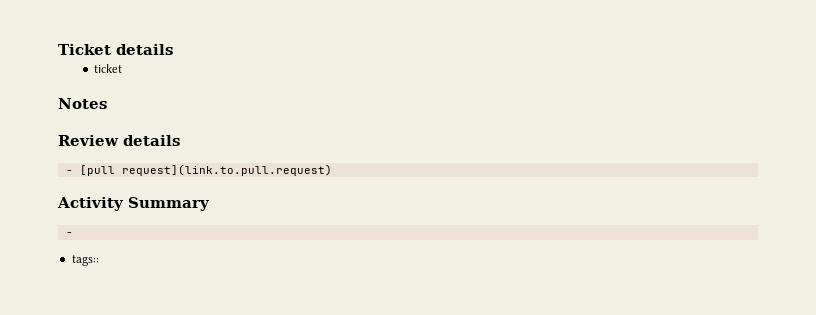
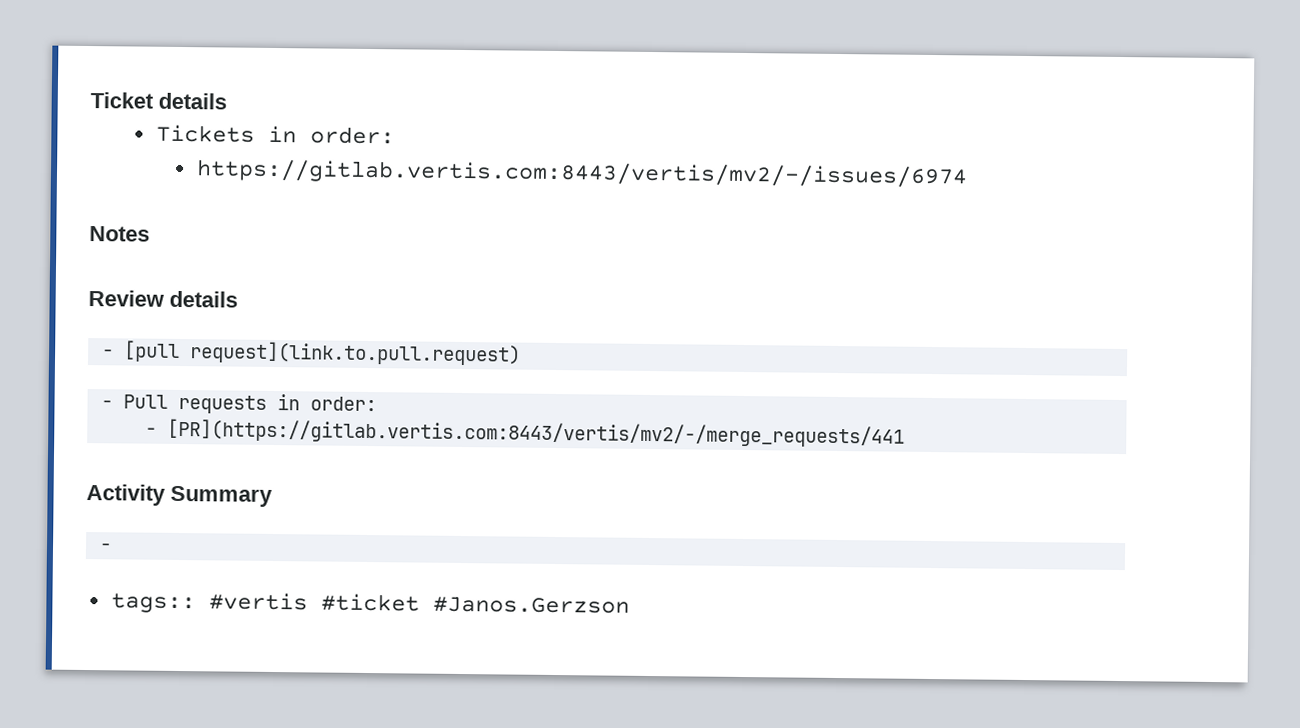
- ticket
+ Tickets in order:
+ https://gitlab.vertis.com:8443/vertis/mv2/-/issues/6974
+ - Pull requests in order:
+ - [PR](https://gitlab.vertis.com:8443/vertis/mv2/-/merge_requests/441
- tags::
+ tags:: #vertis #ticket #Janos.Gerzson

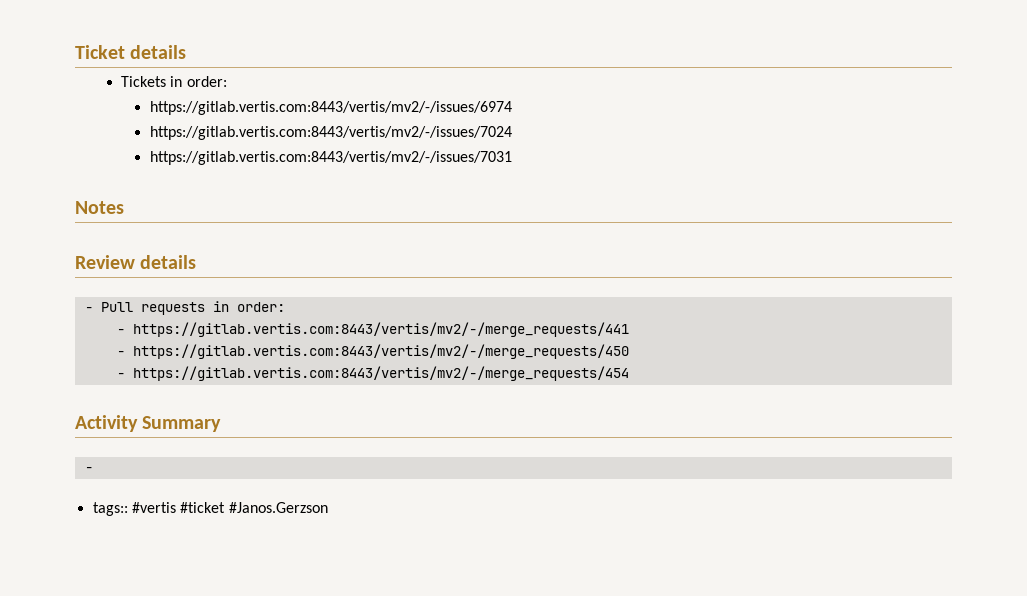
+ https://gitlab.vertis.com:8443/vertis/mv2/-/issues/7024
+ https://gitlab.vertis.com:8443/vertis/mv2/-/issues/7031
- - [pull request](link.to.pull.request)
- - [PR](https://gitlab.vertis.com:8443/vertis/mv2/-/merge_requests/441
+ - https://gitlab.vertis.com:8443/vertis/mv2/-/merge_requests/441
+ - https://gitlab.vertis.com:8443/vertis/mv2/-/merge_requests/450
+ - https://gitlab.vertis.com:8443/vertis/mv2/-/merge_requests/454

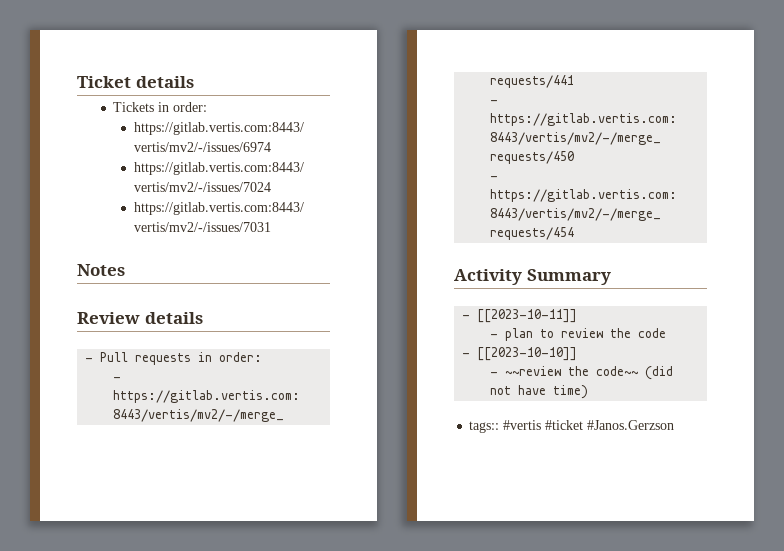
  Activity Summary
- -
+ - [[2023-10-11]]
+ - plan to review the code
+ - [[2023-10-10]]
+ - ~~review the code~~ (did not have time)

